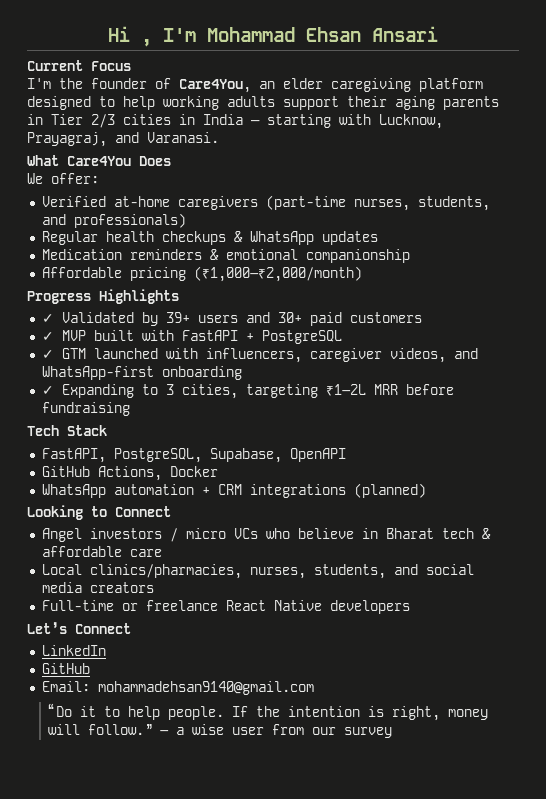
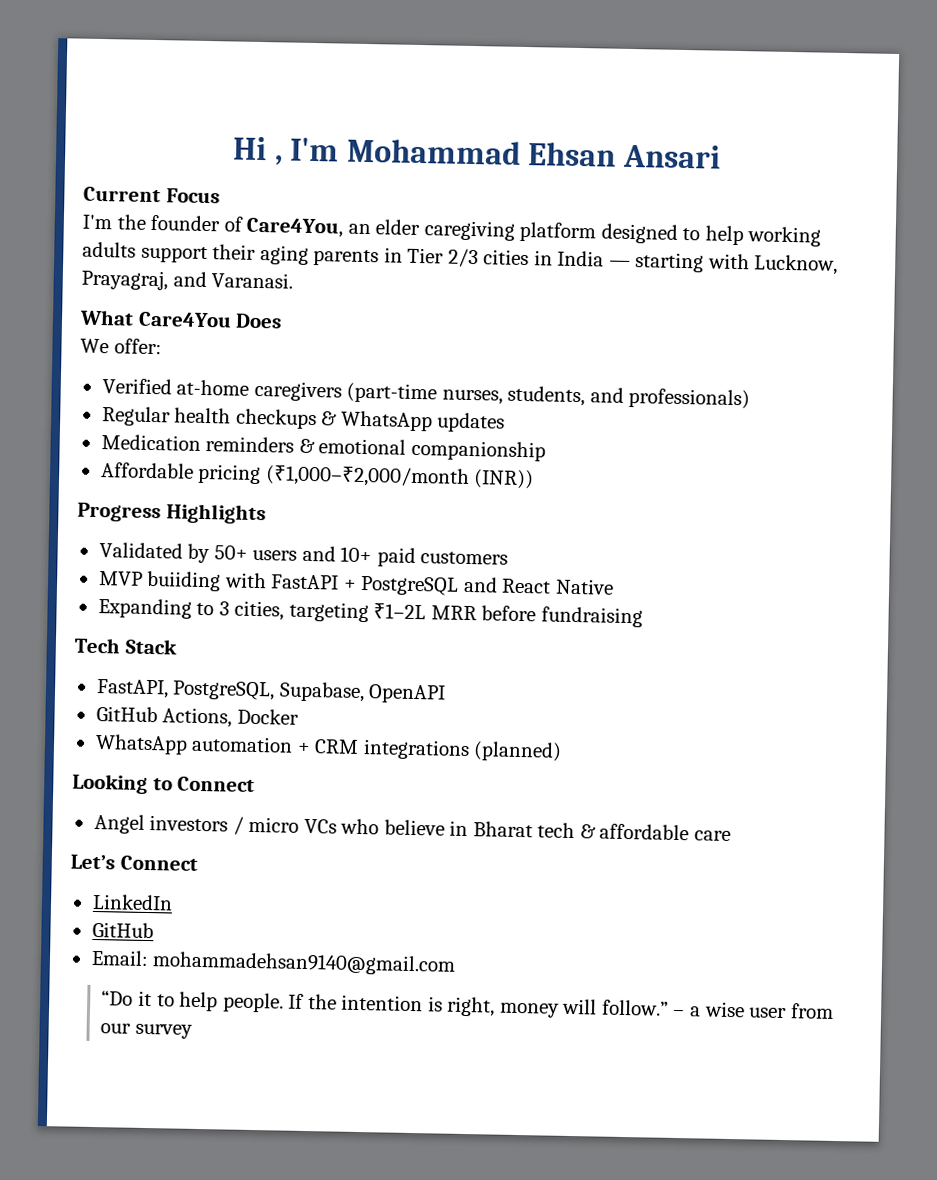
- Affordable pricing (₹1,000–₹2,000/month)
+ Affordable pricing (₹1,000–₹2,000/month (INR))
- ✓ Validated by 39+ users and 30+ paid customers
+ Validated by 50+ users and 10+ paid customers
- ✓ MVP built with FastAPI + PostgreSQL
- ✓ GTM launched with influencers, caregiver videos, and WhatsApp-first onboarding
- ✓ Expanding to 3 cities, targeting ₹1–2L MRR before fundraising
+ MVP buiiding with FastAPI + PostgreSQL and React Native
+ Expanding to 3 cities, targeting ₹1–2L MRR before fundraising
- Local clinics/pharmacies, nurses, students, and social media creators
- Full-time or freelance React Native developers

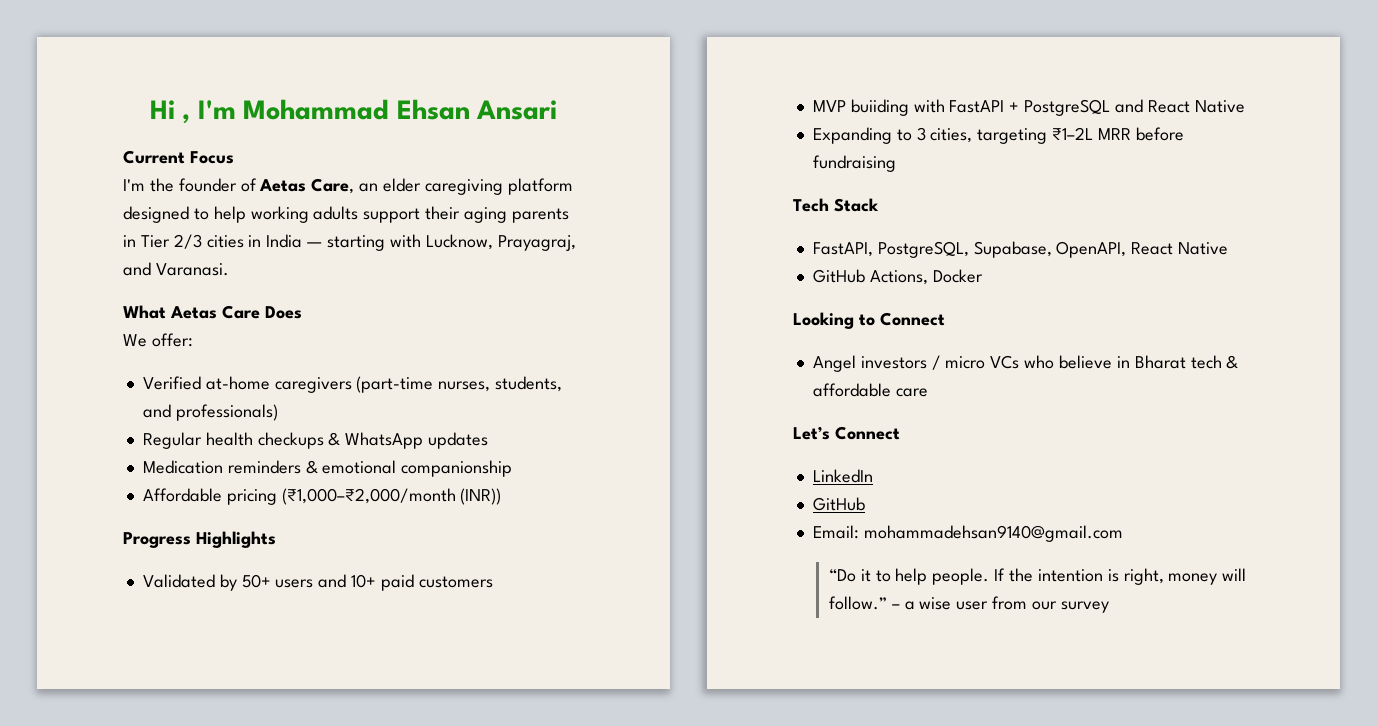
- I'm the founder of Care4You, an elder caregiving platform designed to help working adults support their aging parents in Tier 2/3 cities in India — starting with Lucknow, Prayagraj, and Varanasi.
+ I'm the founder of Aetas Care, an elder caregiving platform designed to help working adults support their aging parents in Tier 2/3 cities in India — starting with Lucknow, Prayagraj, and Varanasi.
- What Care4You Does
+ What Aetas Care Does
- FastAPI, PostgreSQL, Supabase, OpenAPI
+ FastAPI, PostgreSQL, Supabase, OpenAPI, React Native
- WhatsApp automation + CRM integrations (planned)

